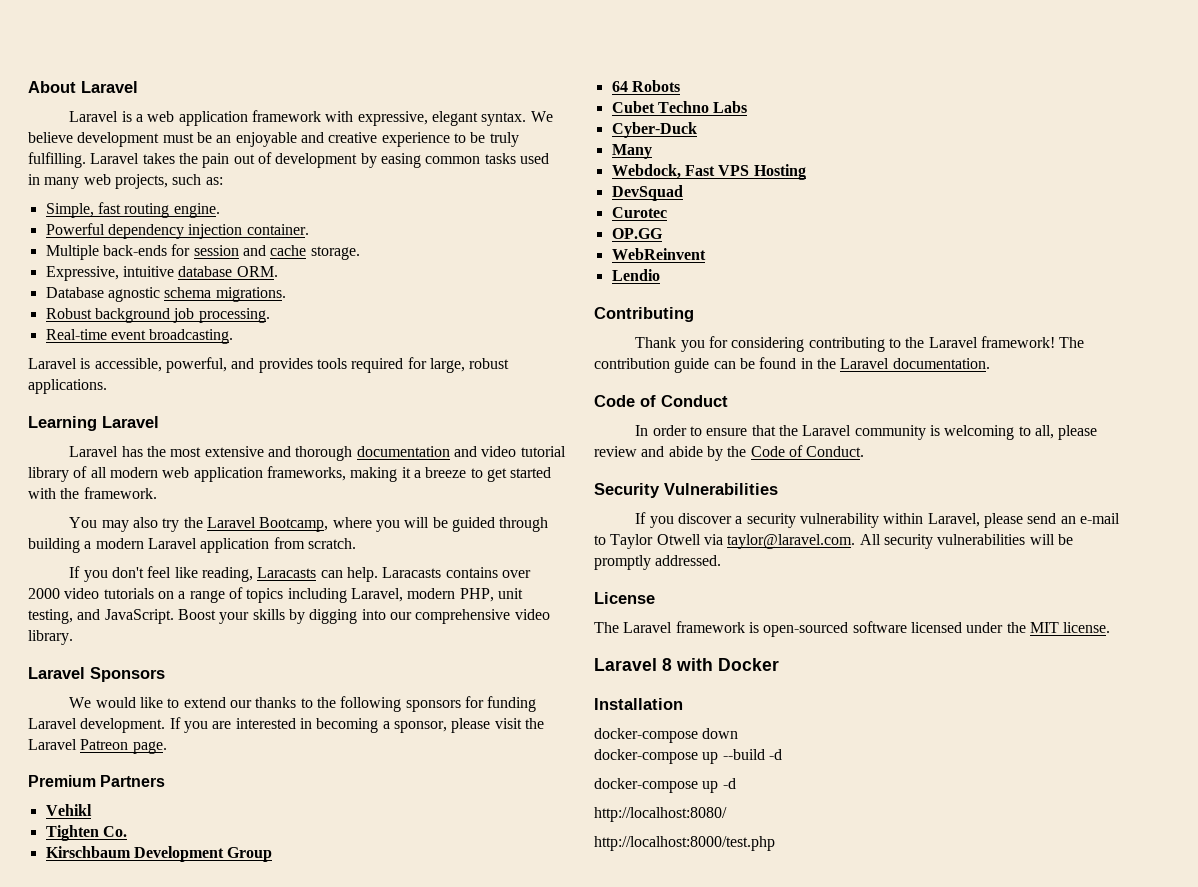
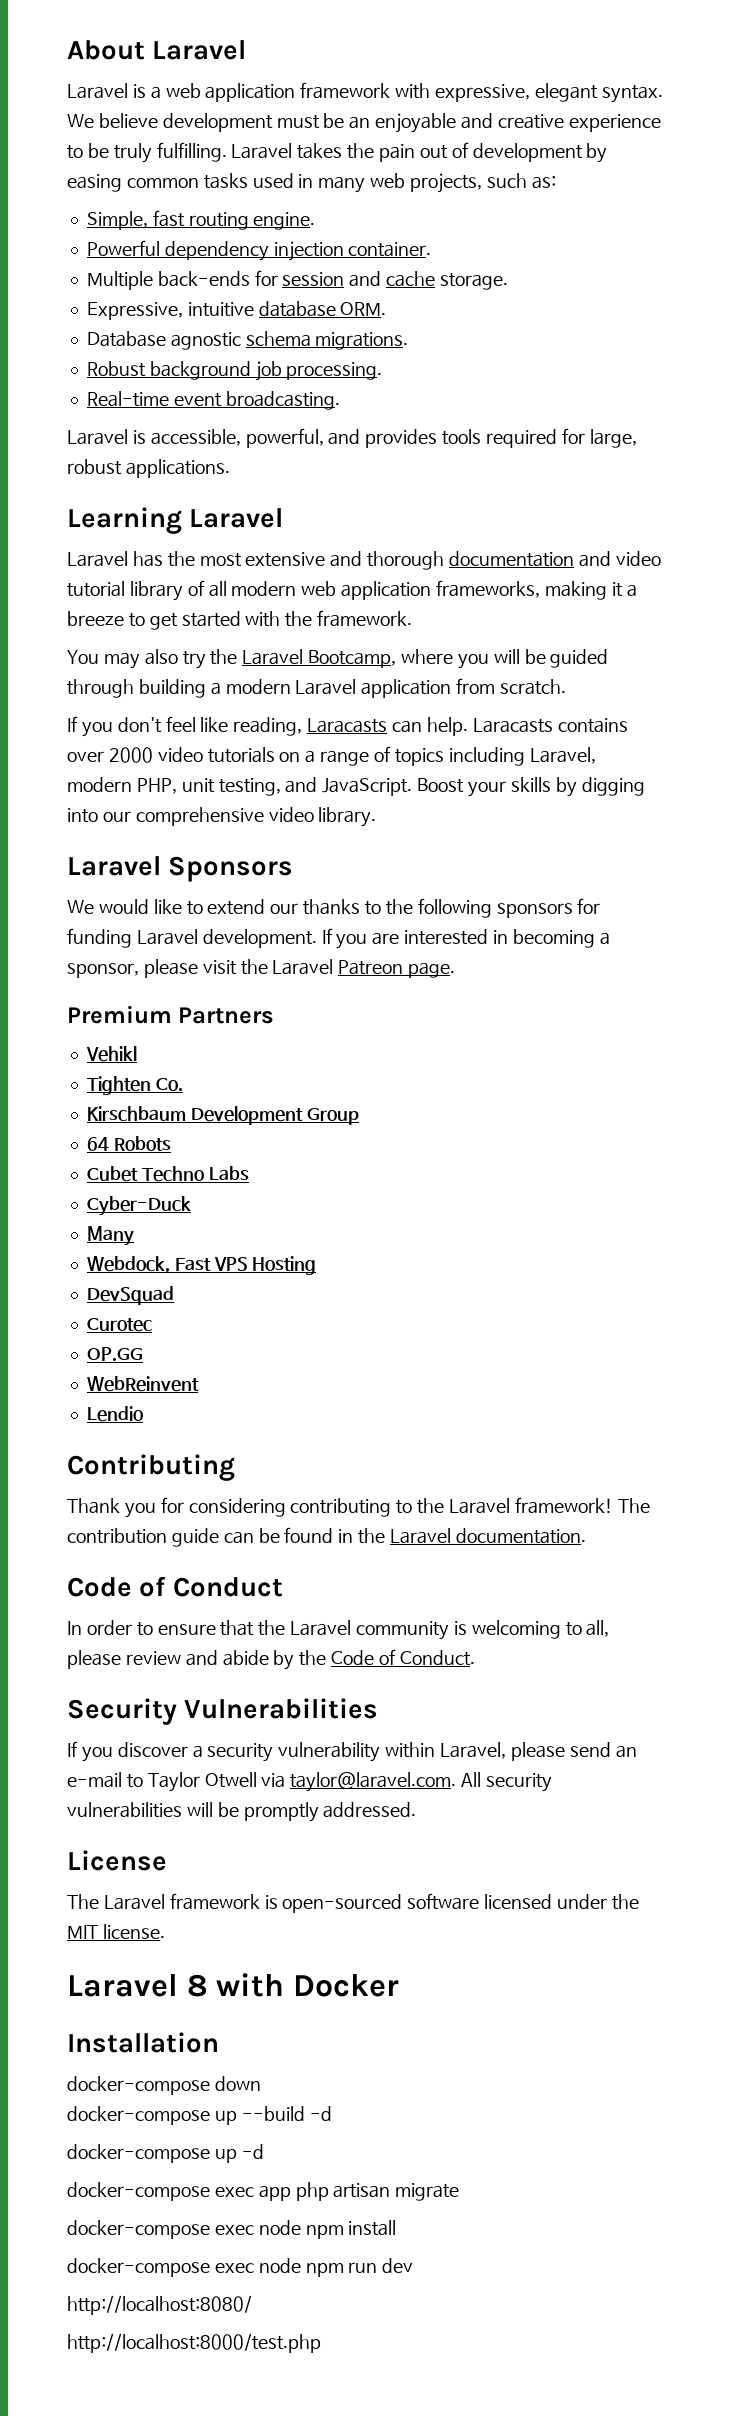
+ docker-compose exec app php artisan migrate
+ docker-compose exec node npm install
+ docker-compose exec node npm run dev

